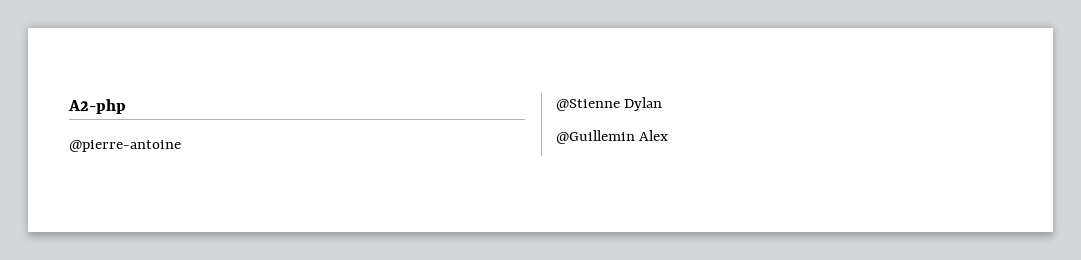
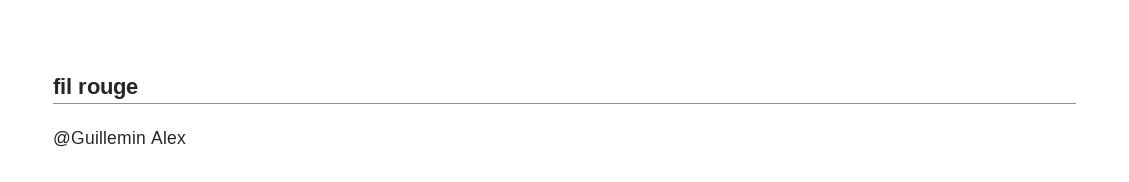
- A2-php
- @pierre-antoine
- @Stienne Dylan
+ fil rouge

